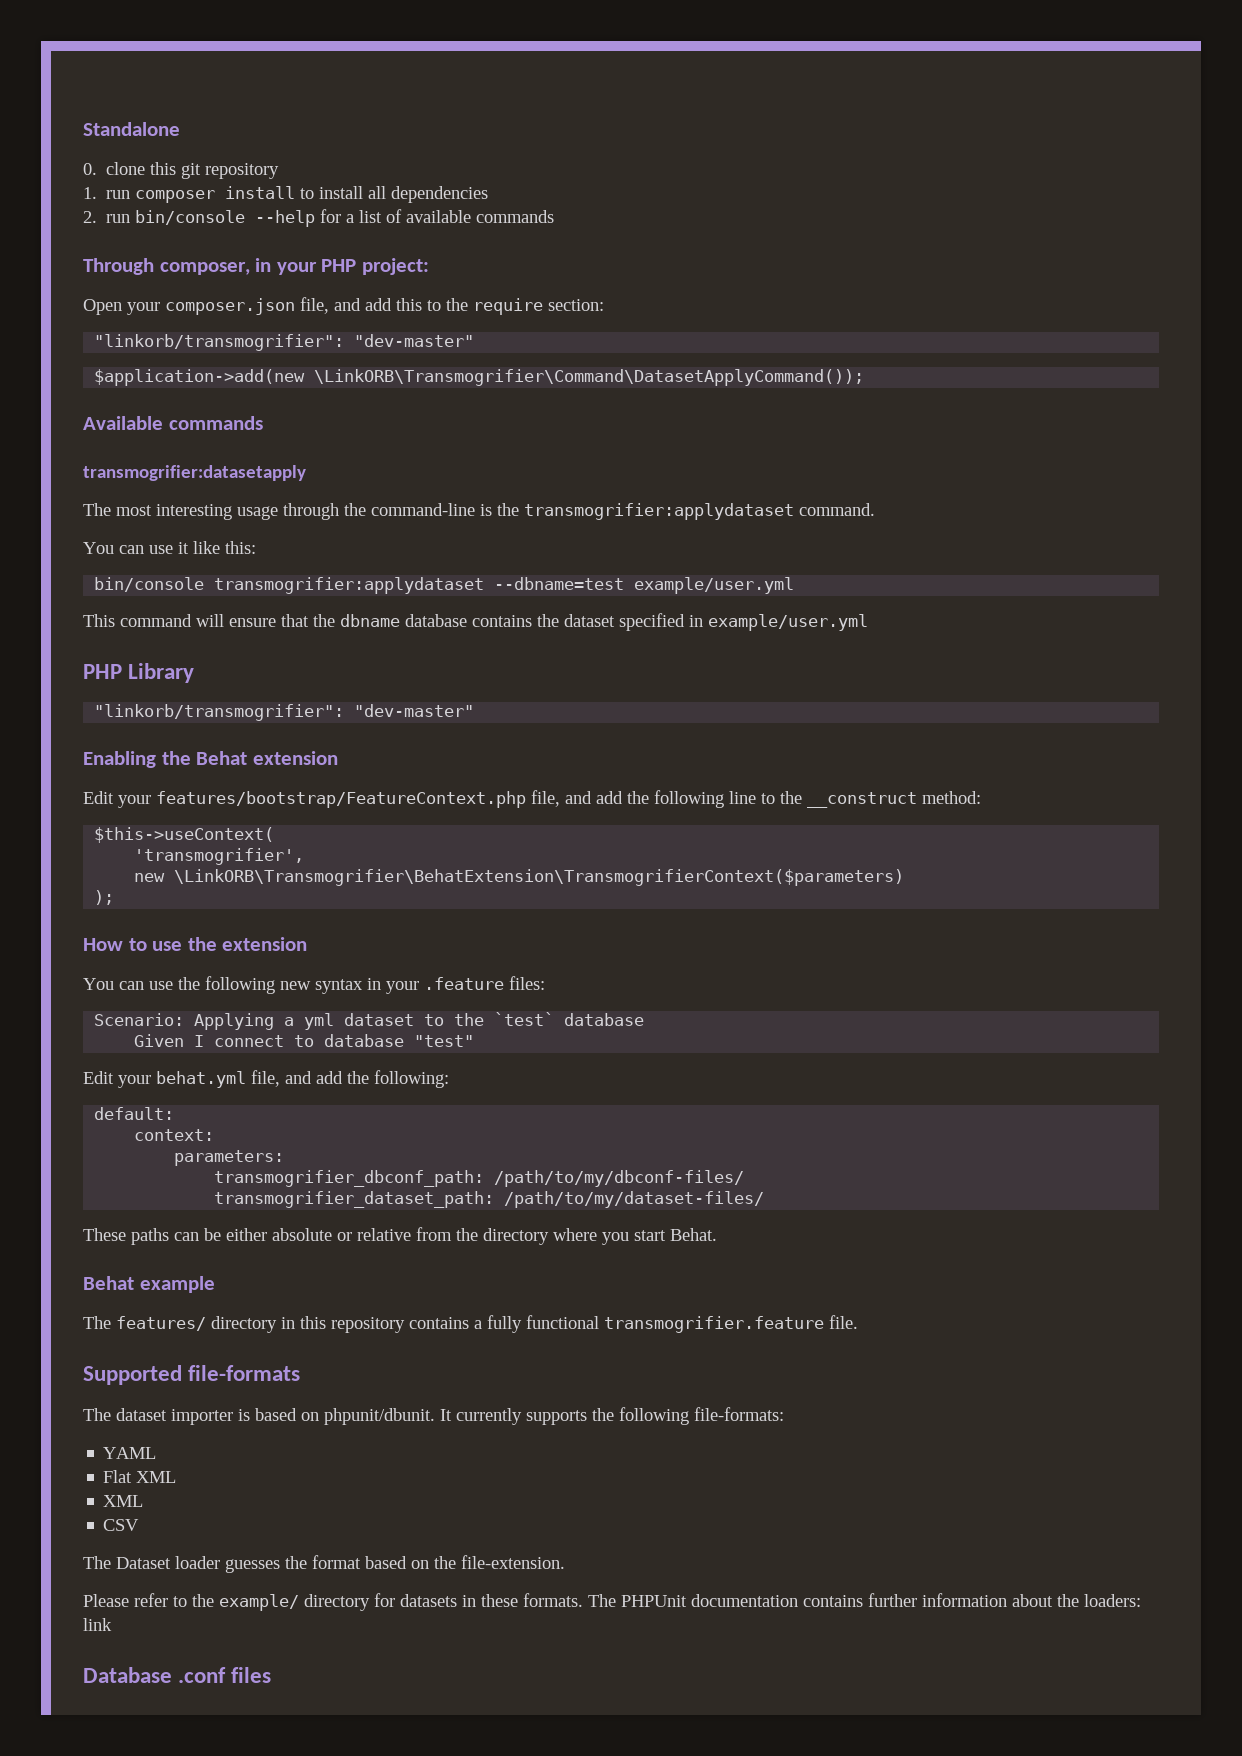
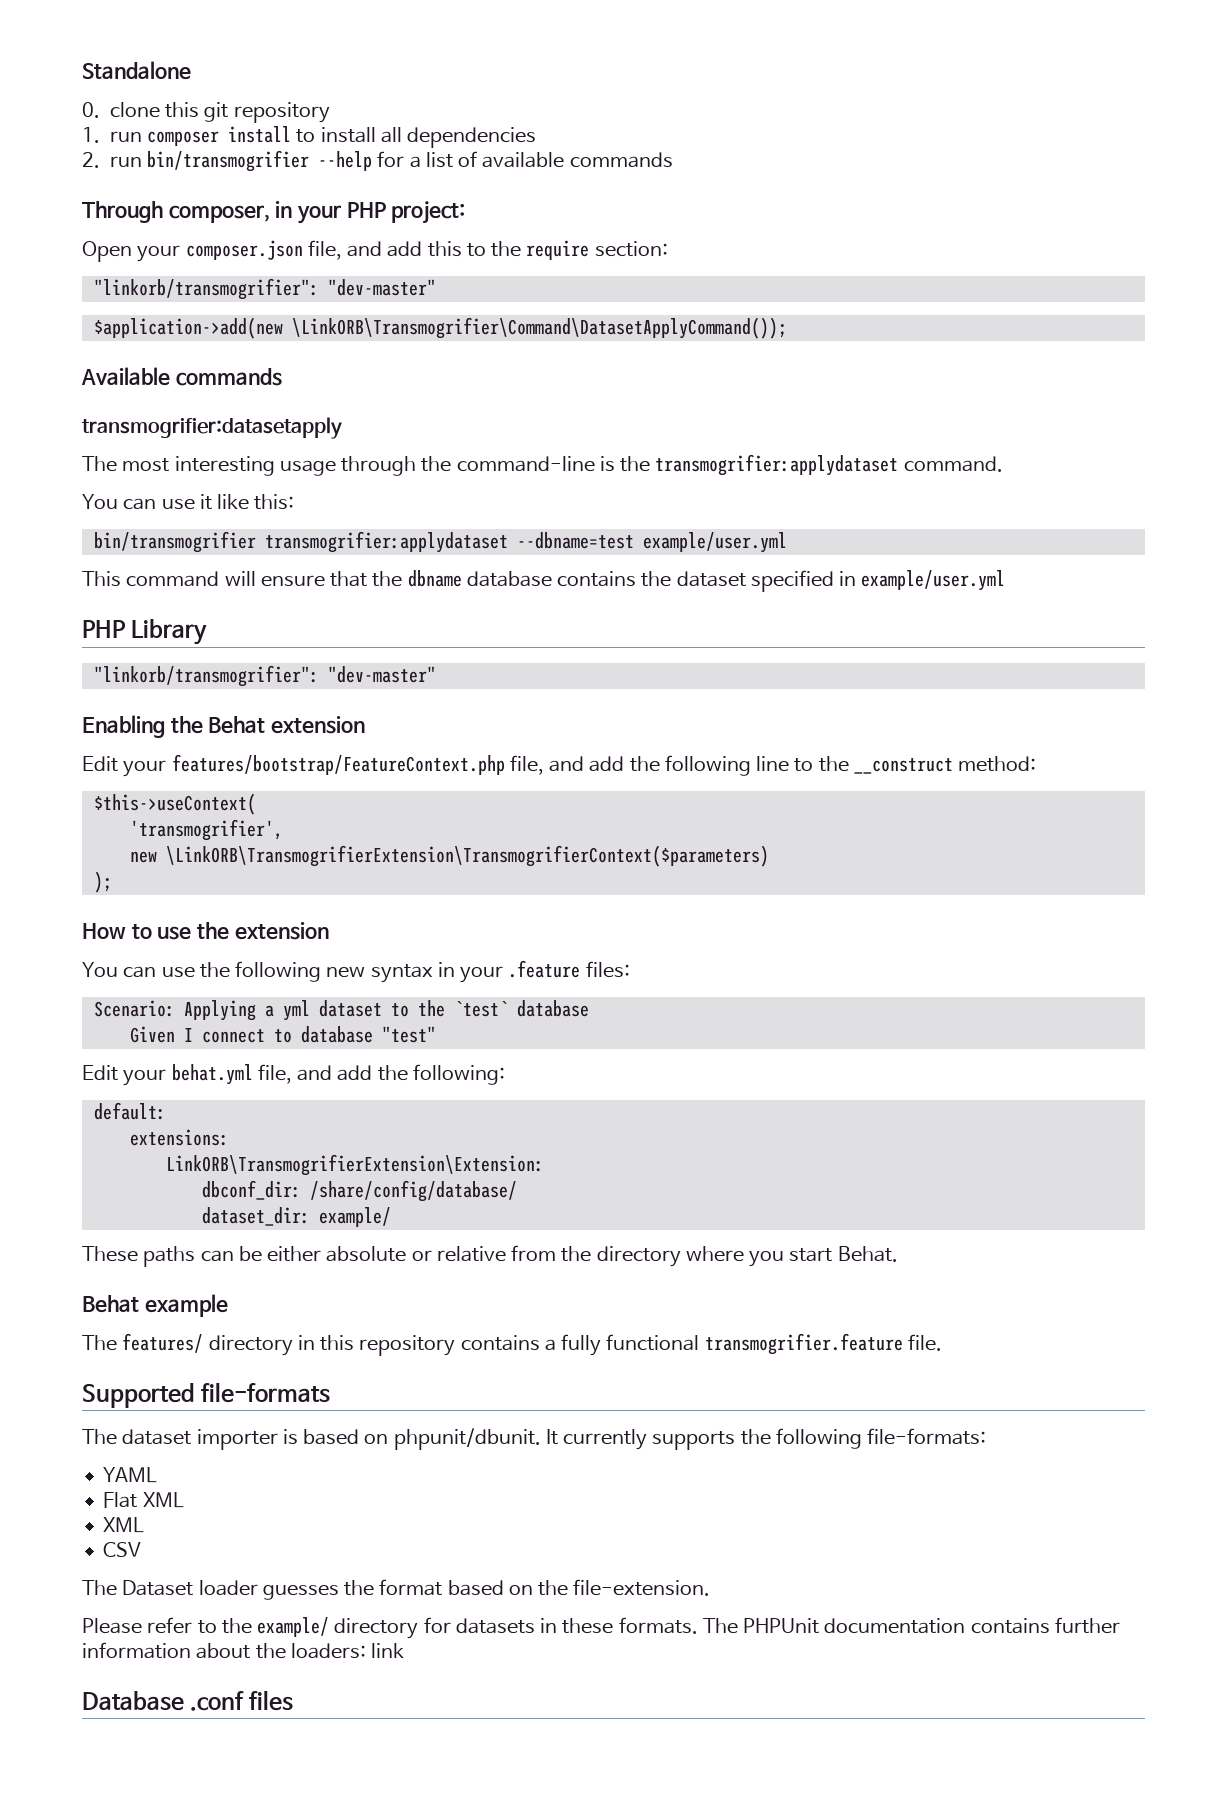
- 2. run bin/console --help for a list of available commands
+ 2. run bin/transmogrifier --help for a list of available commands
- bin/console transmogrifier:applydataset --dbname=test example/user.yml
+ bin/transmogrifier transmogrifier:applydataset --dbname=test example/user.yml
- new \LinkORB\Transmogrifier\BehatExtension\TransmogrifierContext($parameters)
+ new \LinkORB\TransmogrifierExtension\TransmogrifierContext($parameters)
- context:
- parameters:
- transmogrifier_dbconf_path: /path/to/my/dbconf-files/
- transmogrifier_dataset_path: /path/to/my/dataset-files/
+ extensions:
+ LinkORB\TransmogrifierExtension\Extension:
+ dbconf_dir: /share/config/database/
+ dataset_dir: example/

